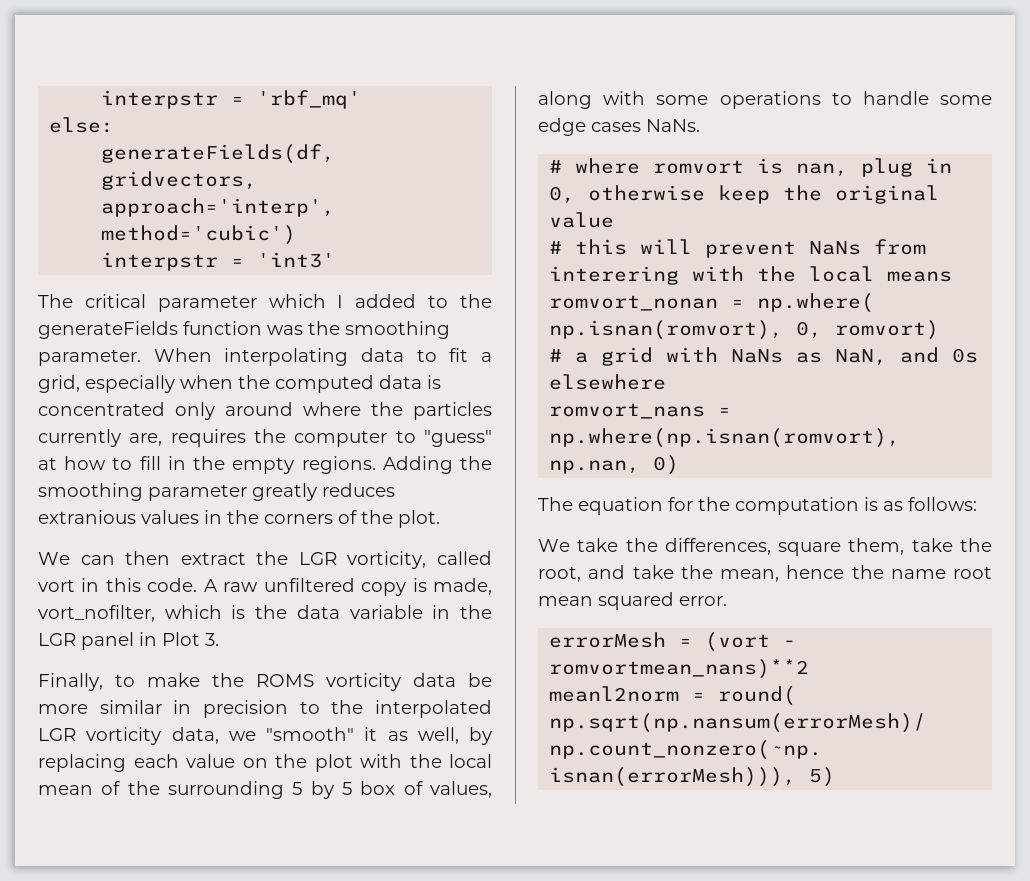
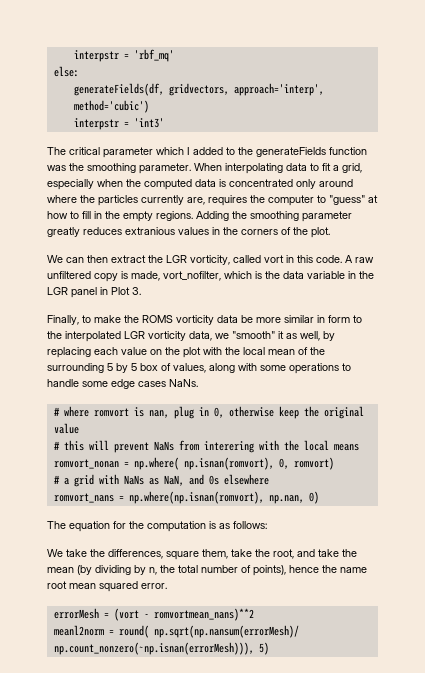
- Finally, to make the ROMS vorticity data be more similar in precision to the interpolated LGR vorticity data, we "smooth" it as well, by replacing each value on the plot with the local mean of the surrounding 5 by 5 box of values, along with some operations to handle some edge cases NaNs.
+ Finally, to make the ROMS vorticity data be more similar in form to the interpolated LGR vorticity data, we "smooth" it as well, by replacing each value on the plot with the local mean of the surrounding 5 by 5 box of values, along with some operations to handle some edge cases NaNs.
- We take the differences, square them, take the root, and take the mean, hence the name root mean squared error.
+ We take the differences, square them, take the root, and take the mean (by dividing by n, the total number of points), hence the name root mean squared error.

